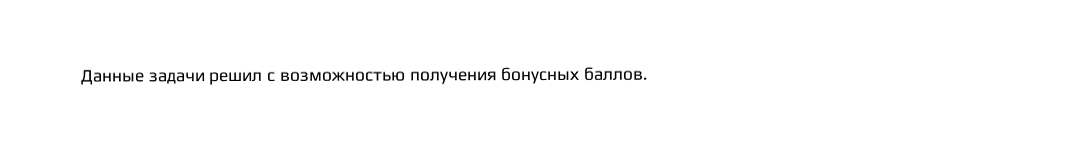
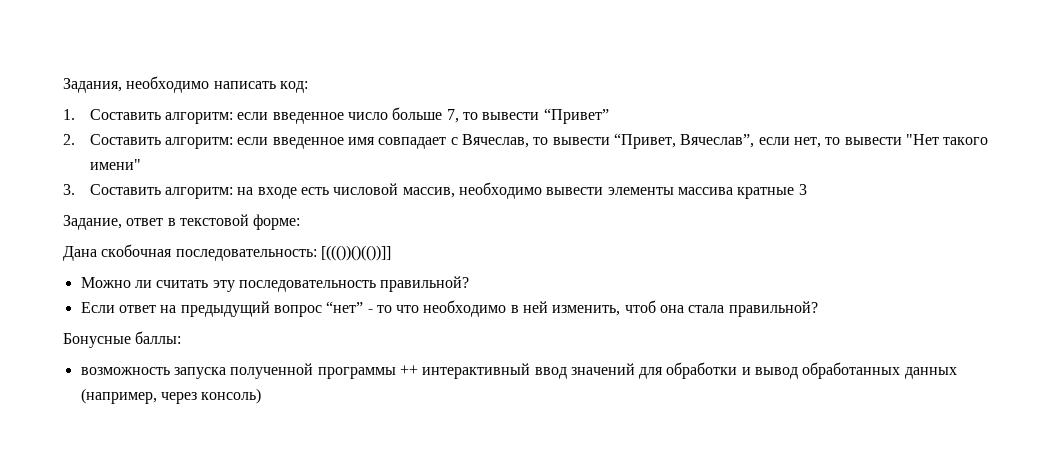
- Данные задачи решил с возможностью получения бонусных баллов.
+ Задания, необходимо написать код:
+ 1. Составить алгоритм: если введенное число больше 7, то вывести “Привет”
+ 2. Составить алгоритм: если введенное имя совпадает с Вячеслав, то вывести “Привет, Вячеслав”, если нет, то вывести "Нет такого имени"
+ 3. Составить алгоритм: на входе есть числовой массив, необходимо вывести элементы массива кратные 3
+ Задание, ответ в текстовой форме:
+ Дана скобочная последовательность: [((())()(())]]
+ Можно ли считать эту последовательность правильной?
+ Если ответ на предыдущий вопрос “нет” - то что необходимо в ней изменить, чтоб она стала правильной?
+ Бонусные баллы:
+ возможность запуска полученной программы ++ интерактивный ввод значений для обработки и вывод обработанных данных (например, через консоль)

